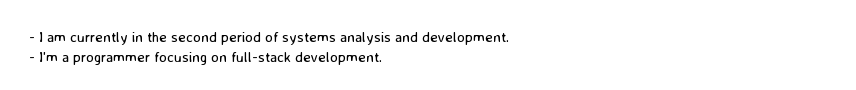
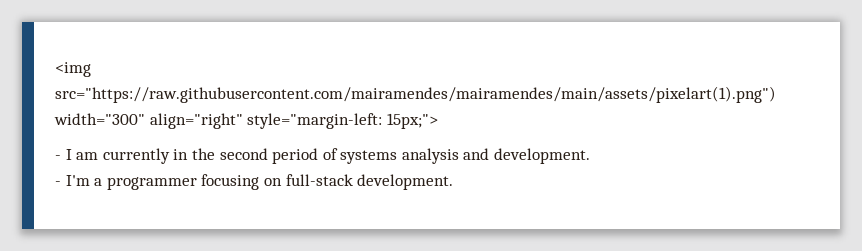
+ <img src="https://raw.githubusercontent.com/mairamendes/mairamendes/main/assets/pixelart(1).png") width="300" align="right" style="margin-left: 15px;">

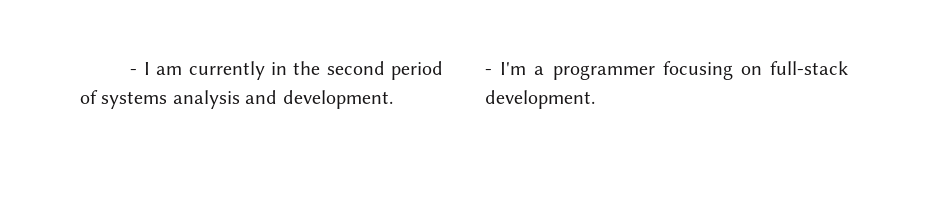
- <img src="https://raw.githubusercontent.com/mairamendes/mairamendes/main/assets/pixelart(1).png") width="300" align="right" style="margin-left: 15px;">

